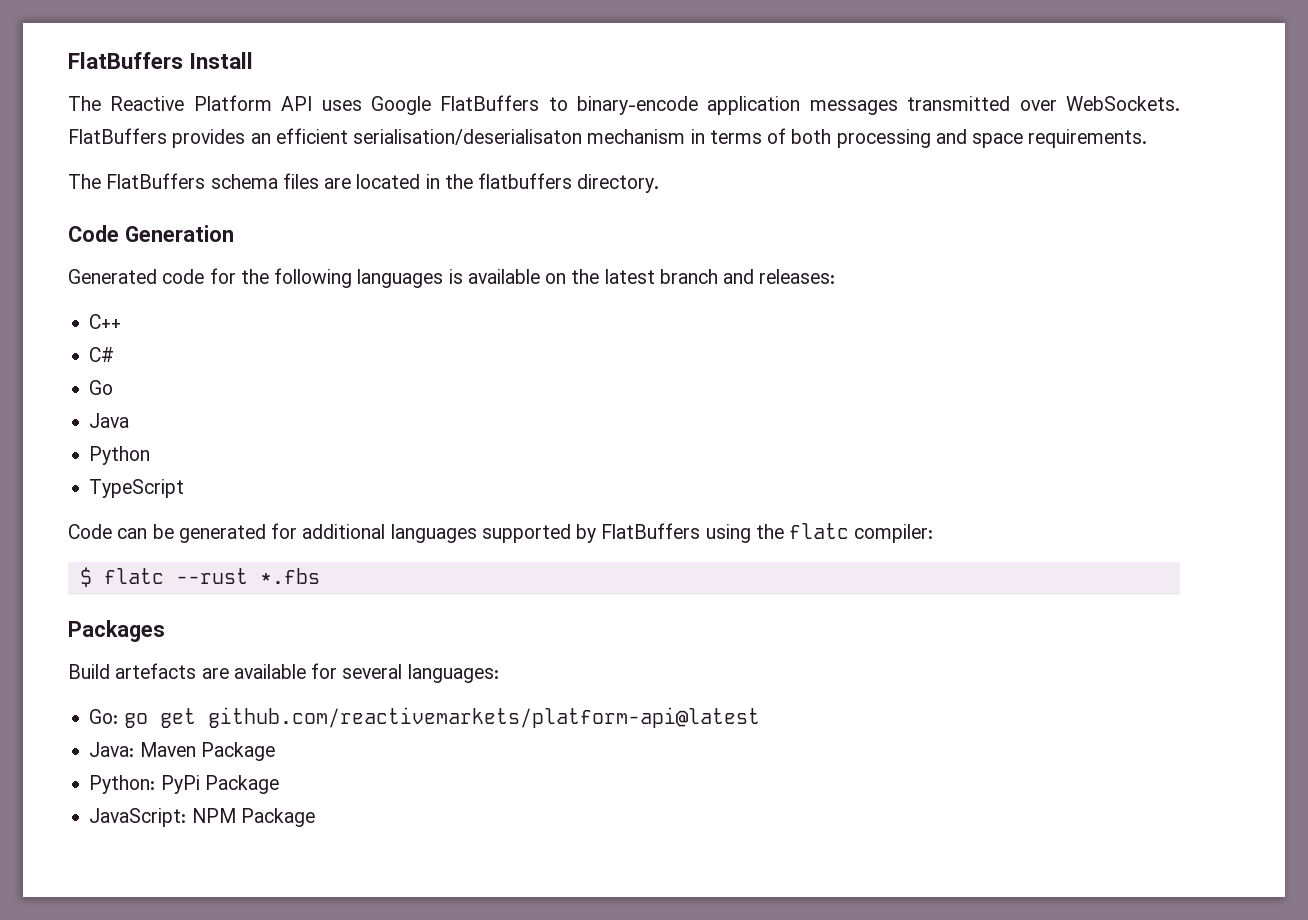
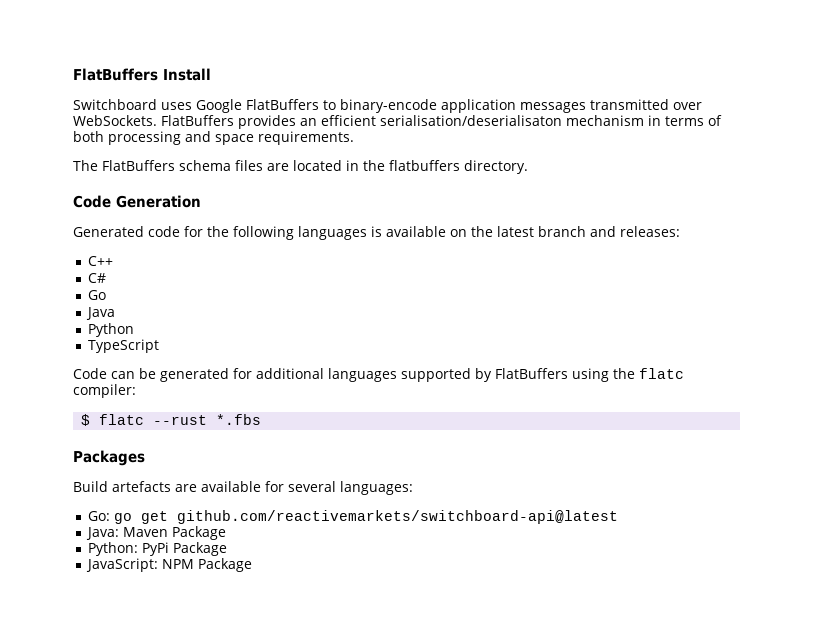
- The Reactive Platform API uses Google FlatBuffers to binary-encode application messages transmitted over WebSockets.
+ Switchboard uses Google FlatBuffers to binary-encode application messages transmitted over WebSockets.
- Go: go get github.com/reactivemarkets/platform-api@latest
+ Go: go get github.com/reactivemarkets/switchboard-api@latest

